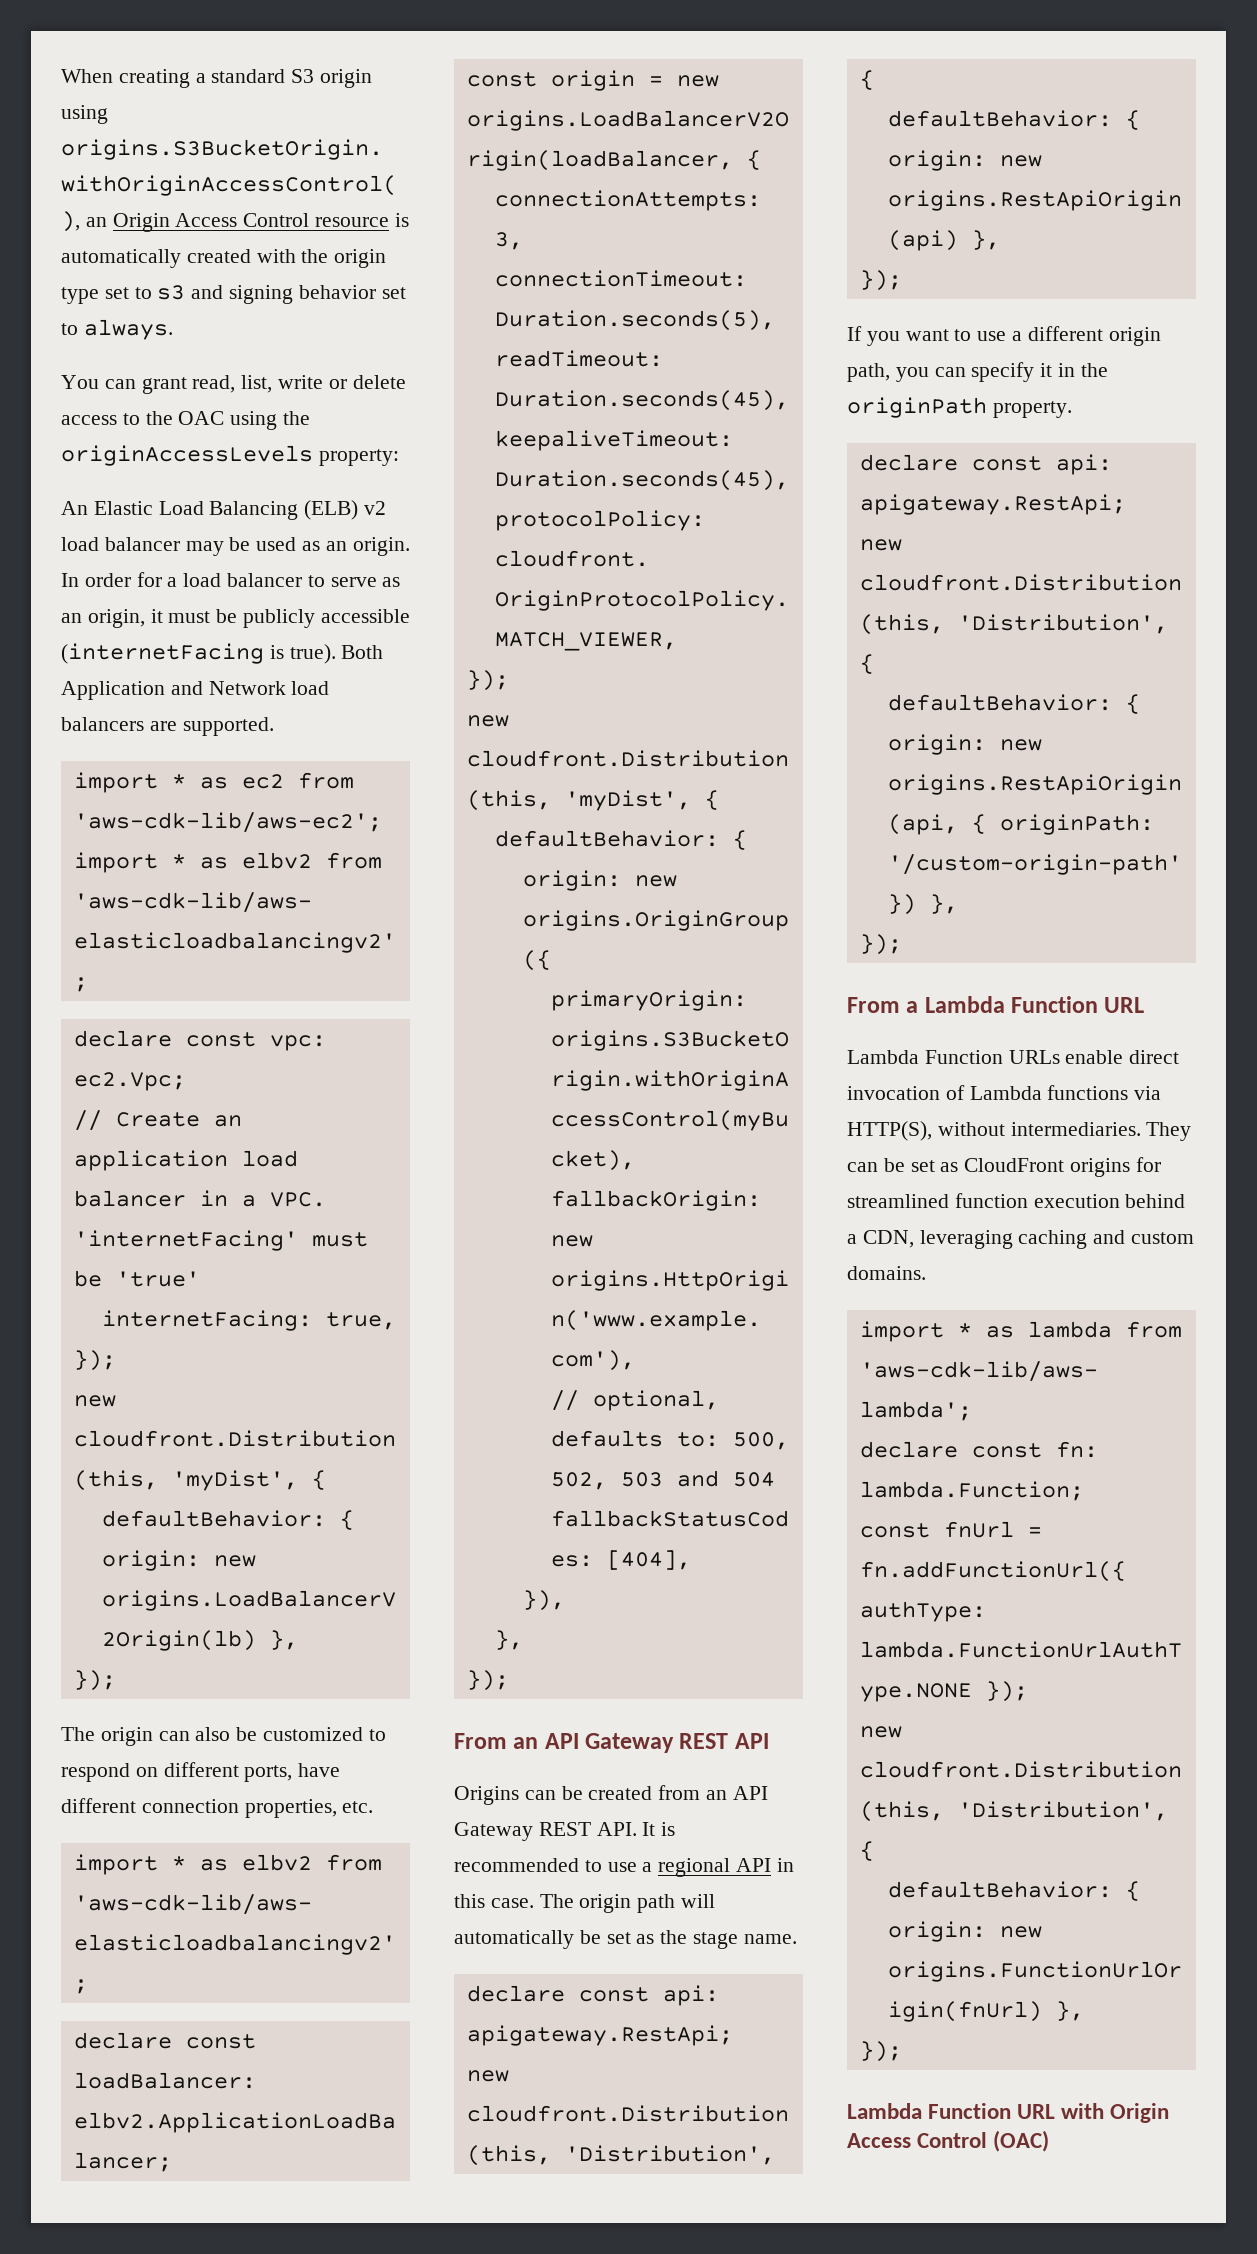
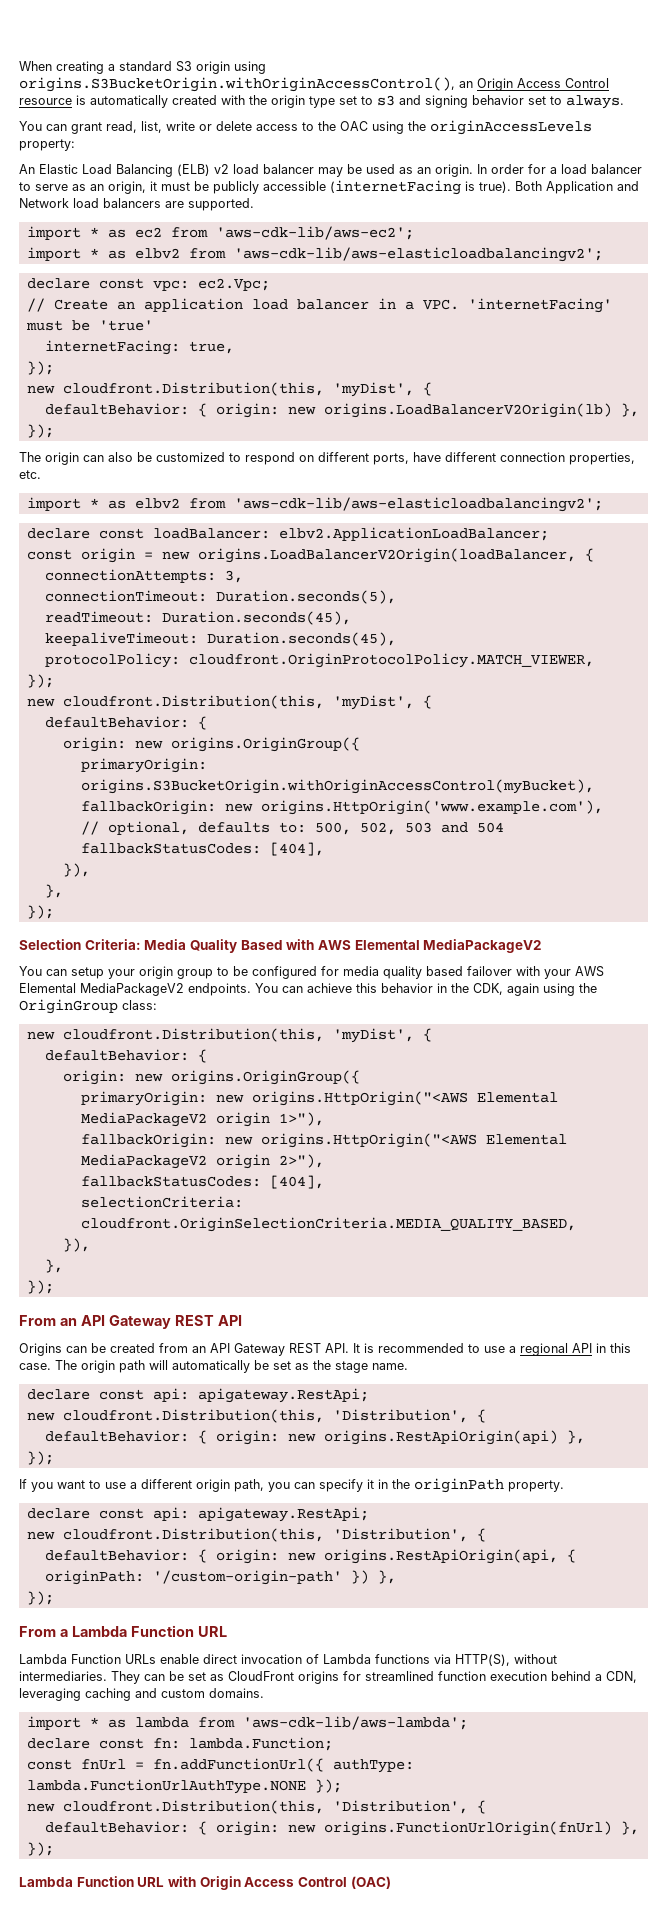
+ Selection Criteria: Media Quality Based with AWS Elemental MediaPackageV2
+ You can setup your origin group to be configured for media quality based failover with your AWS Elemental MediaPackageV2 endpoints. You can achieve this behavior in the CDK, again using the OriginGroup class:
+ new cloudfront.Distribution(this, 'myDist', {
+ defaultBehavior: {
+ origin: new origins.OriginGroup({
+ primaryOrigin: new origins.HttpOrigin("<AWS Elemental MediaPackageV2 origin 1>"),
+ fallbackOrigin: new origins.HttpOrigin("<AWS Elemental MediaPackageV2 origin 2>"),
+ fallbackStatusCodes: [404],
+ selectionCriteria: cloudfront.OriginSelectionCriteria.MEDIA_QUALITY_BASED,
+ }),
+ },
+ });

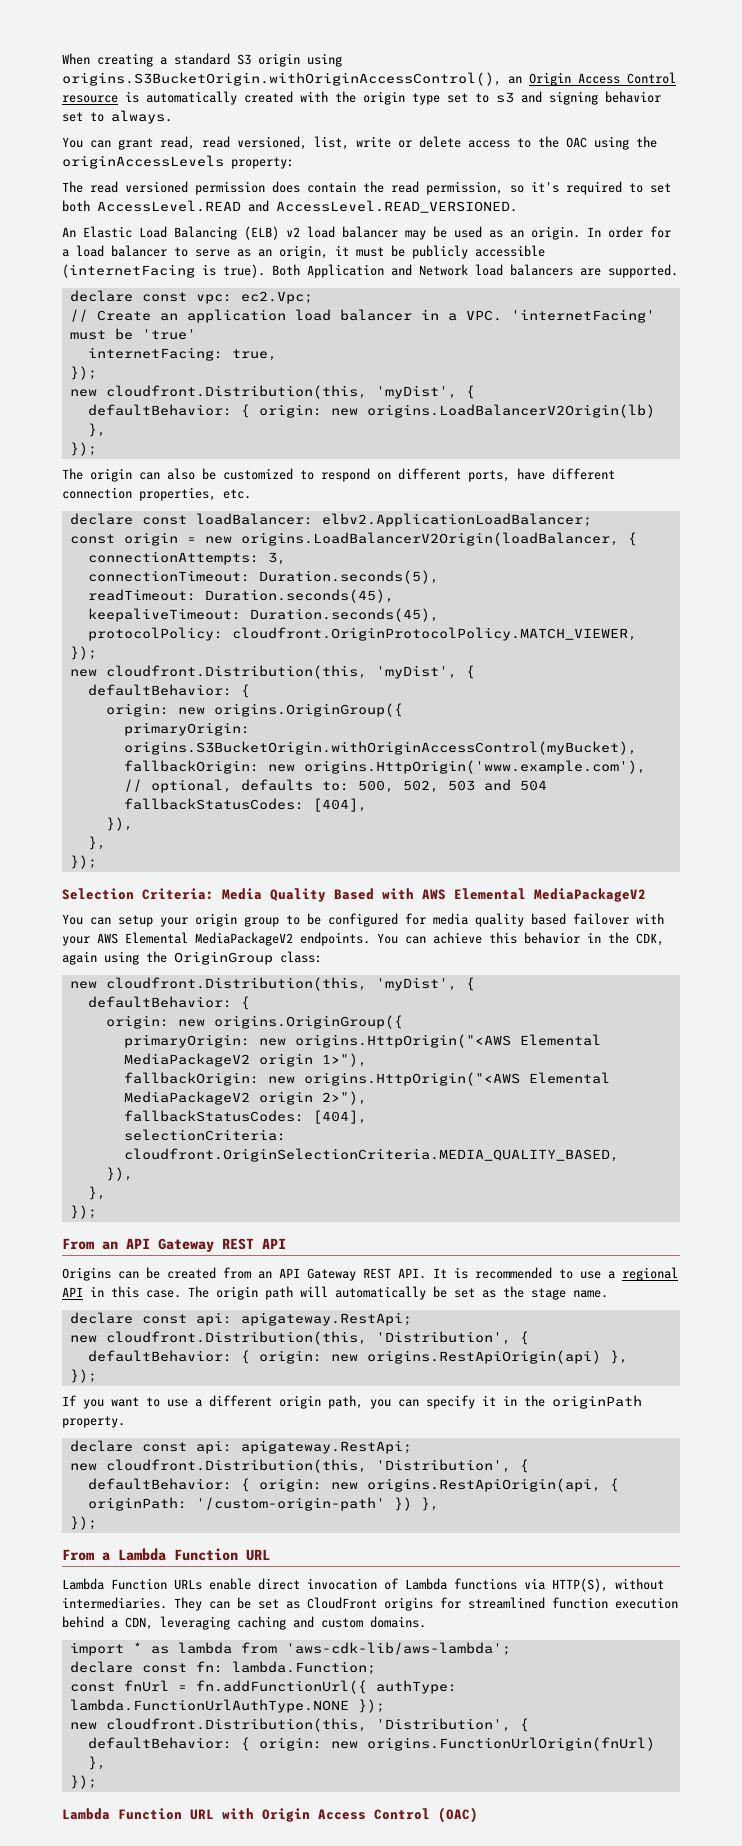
- You can grant read, list, write or delete access to the OAC using the originAccessLevels property:
+ You can grant read, read versioned, list, write or delete access to the OAC using the originAccessLevels property:
+ The read versioned permission does contain the read permission, so it's required to set both AccessLevel.READ and AccessLevel.READ_VERSIONED.
- import * as ec2 from 'aws-cdk-lib/aws-ec2';
- import * as elbv2 from 'aws-cdk-lib/aws-elasticloadbalancingv2';
  The origin can also be customized to respond on different ports, have different connection properties, etc.
- import * as elbv2 from 'aws-cdk-lib/aws-elasticloadbalancingv2';

